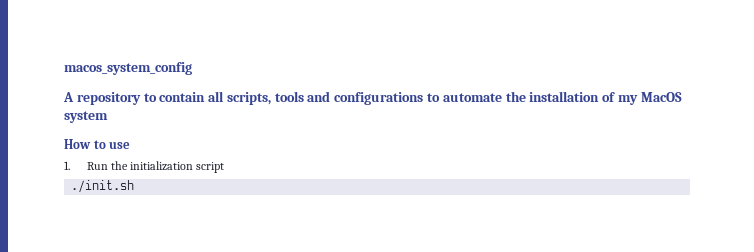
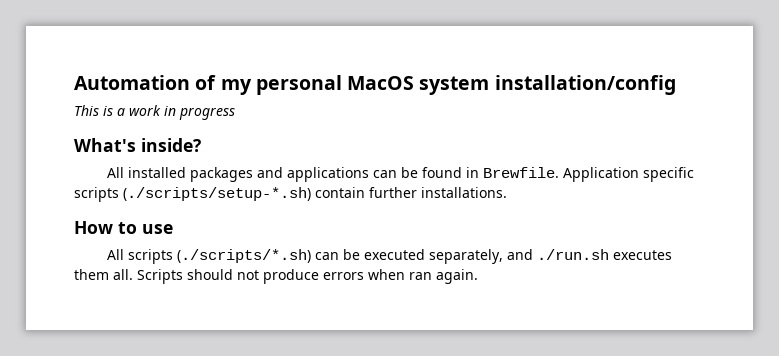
- macos_system_config
- A repository to contain all scripts, tools and configurations to automate the installation of my MacOS system
+ Automation of my personal MacOS system installation/config
+ This is a work in progress
+ What's inside?
+ All installed packages and applications can be found in Brewfile. Application specific scripts (./scripts/setup-*.sh) contain further installations.
  How to use
- 1. Run the initialization script
- ./init.sh
+ All scripts (./scripts/*.sh) can be executed separately, and ./run.sh executes them all. Scripts should not produce errors when ran again.

